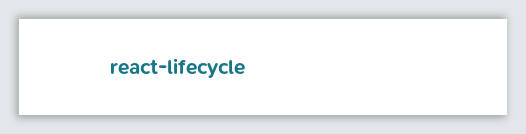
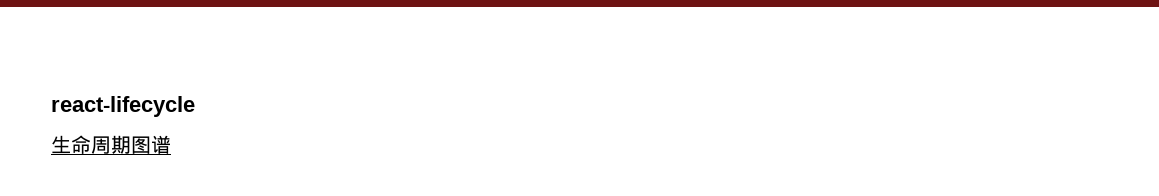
+ 生命周期图谱

